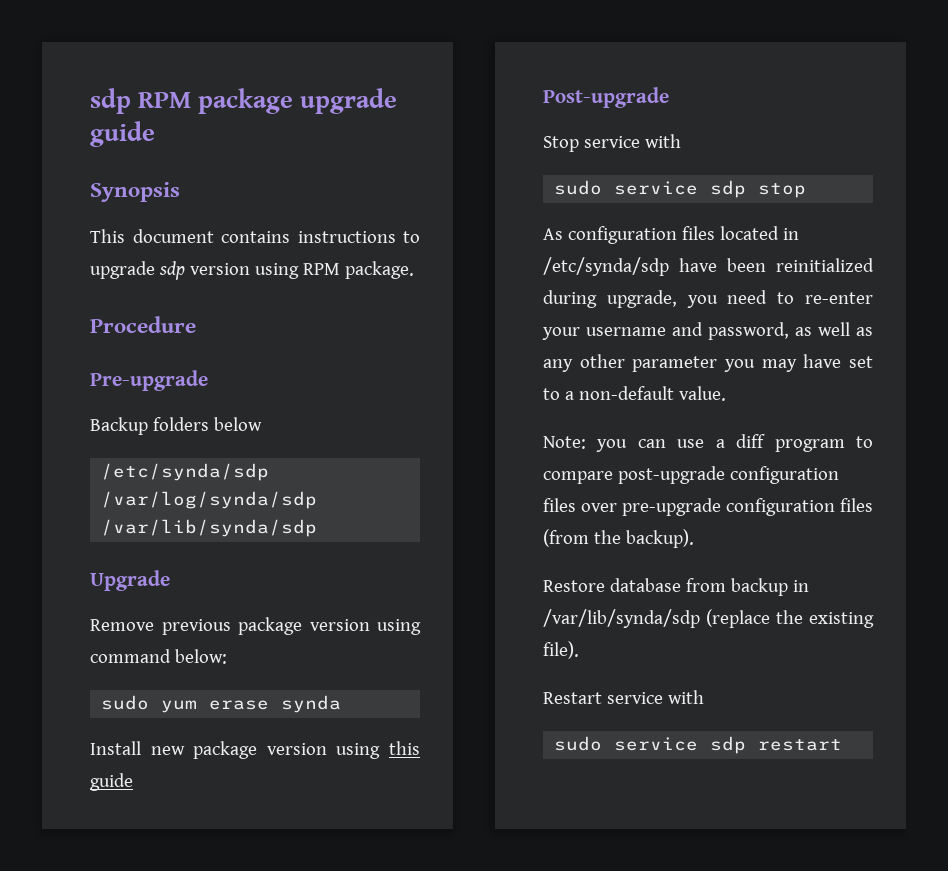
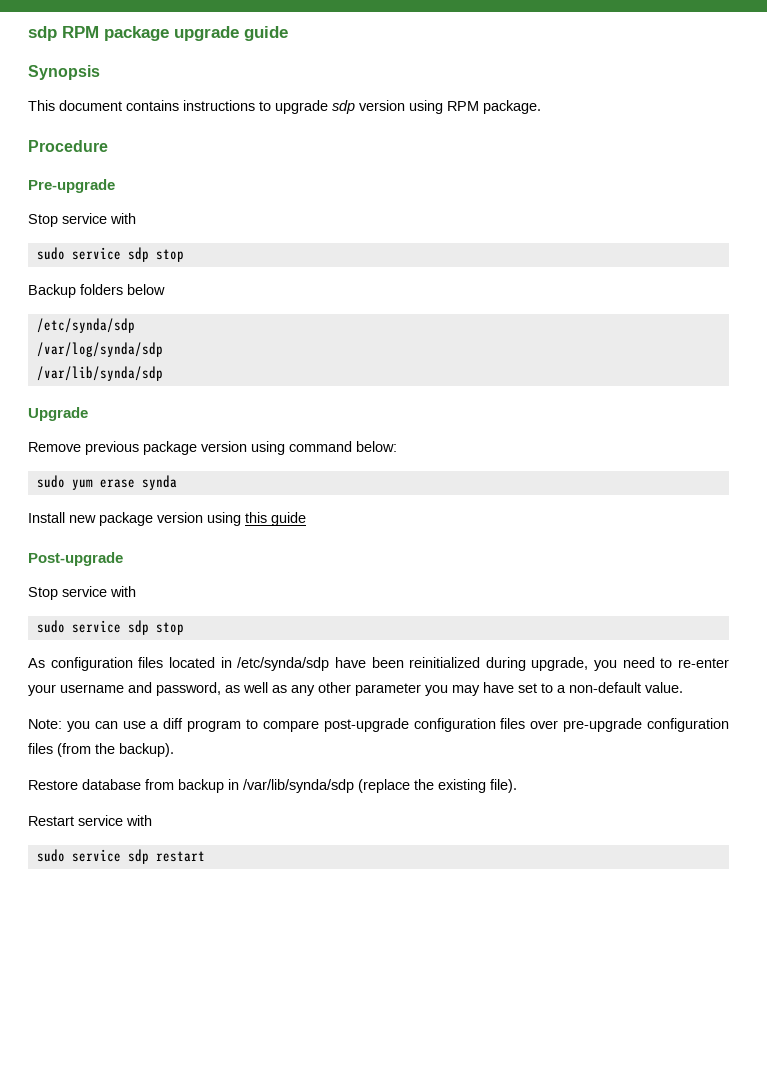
  Pre-upgrade
+ Stop service with
+ sudo service sdp stop

